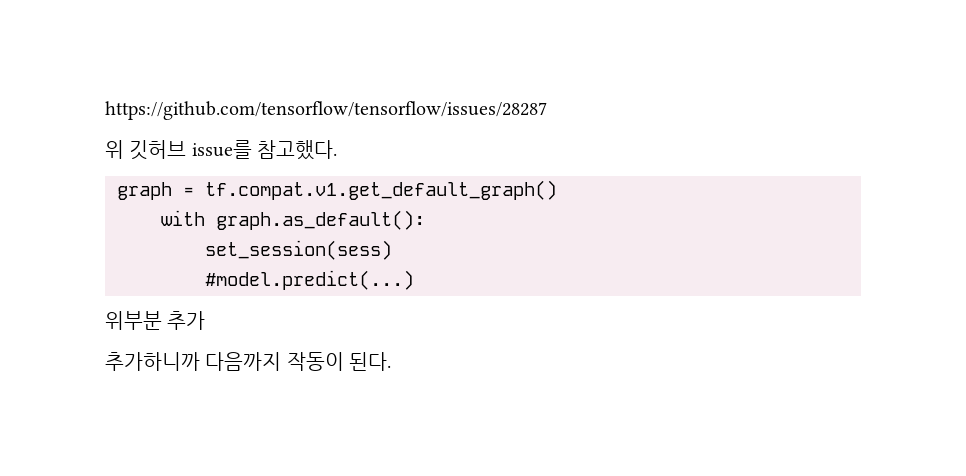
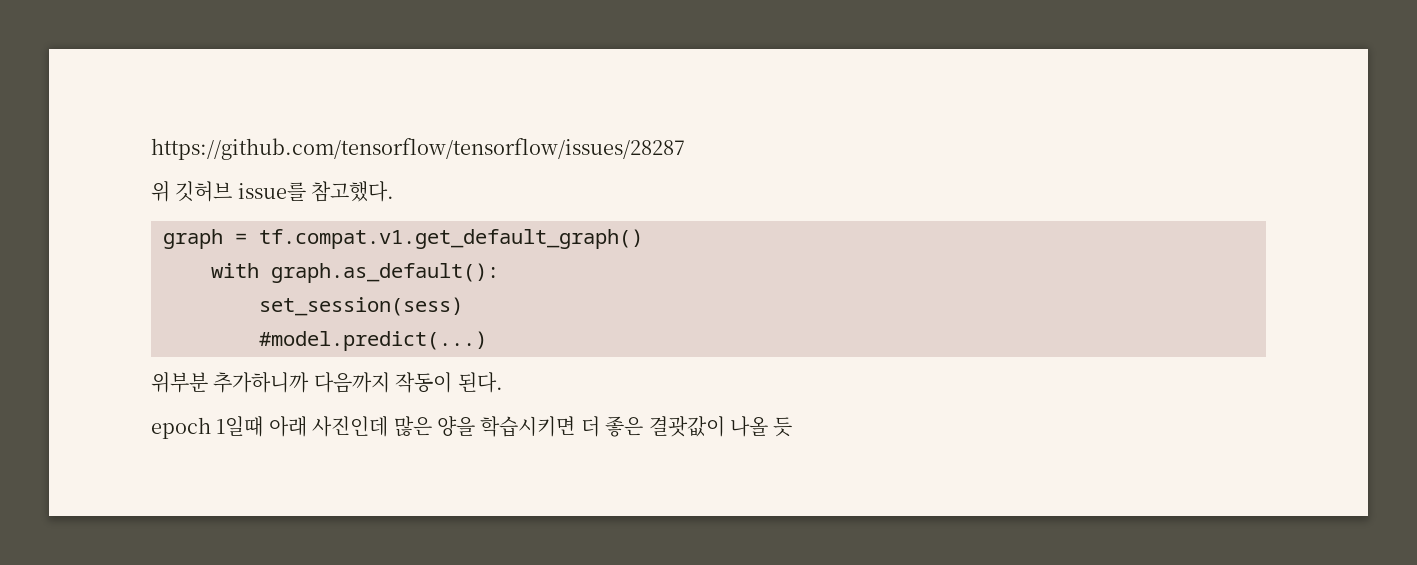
- 위부분 추가
- 추가하니까 다음까지 작동이 된다.
+ 위부분 추가하니까 다음까지 작동이 된다.
+ epoch 1일때 아래 사진인데 많은 양을 학습시키면 더 좋은 결괏값이 나올 듯

